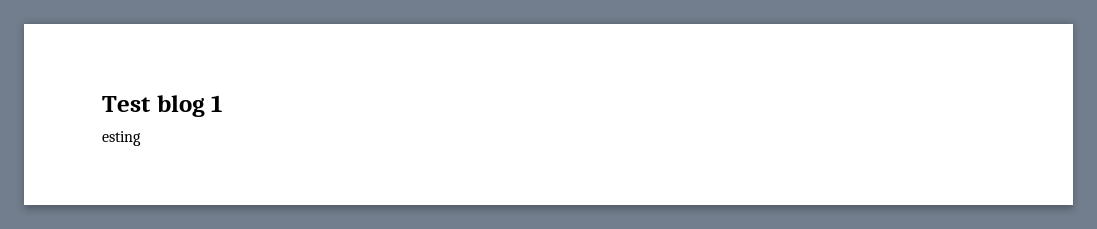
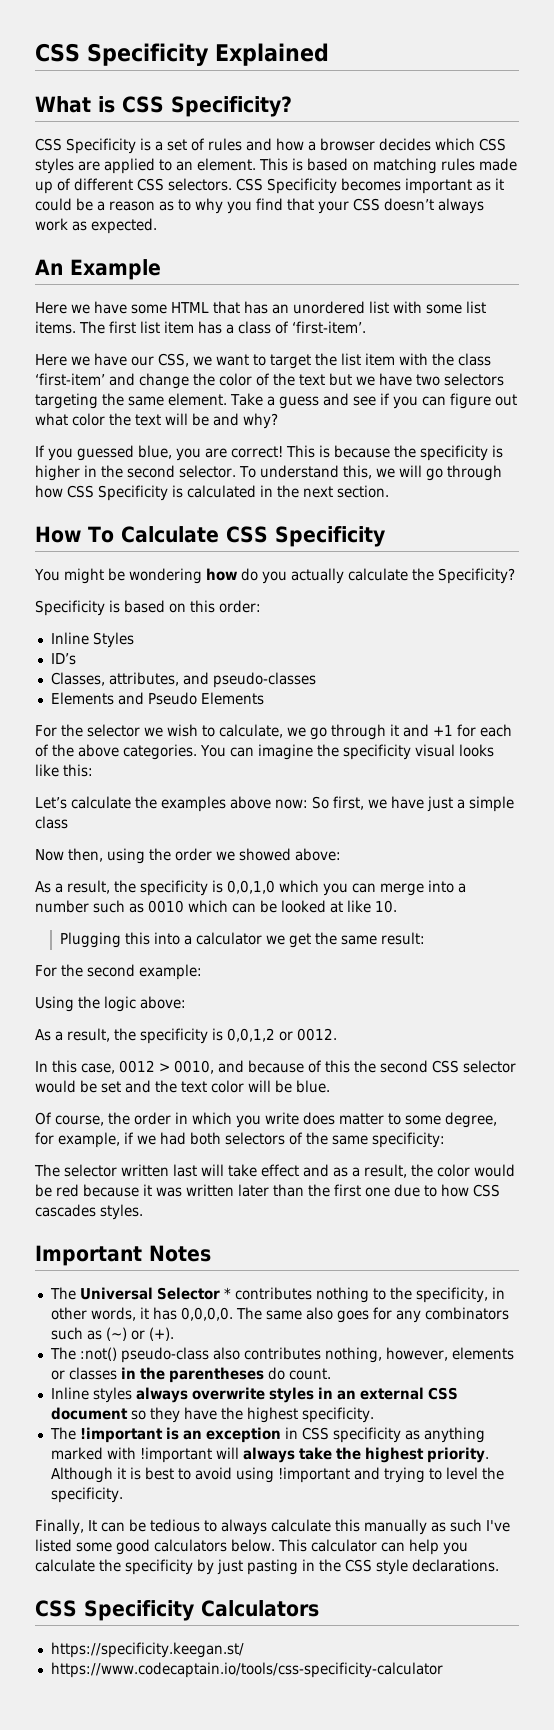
- Test blog 1
- esting
+ CSS Specificity Explained
+ What is CSS Specificity?
+ CSS Specificity is a set of rules and how a browser decides which CSS styles are applied to an element. This is based on matching rules made up of different CSS selectors. CSS Specificity becomes important as it could be a reason as to why you find that your CSS doesn’t always work as expected.
+ An Example
+ Here we have some HTML that has an unordered list with some list items. The first list item has a class of ‘first-item’.
+ Here we have our CSS, we want to target the list item with the class ‘first-item’ and change the color of the text but we have two selectors targeting the same element. Take a guess and see if you can figure out what color the text will be and why?
+ If you guessed blue, you are correct! This is because the specificity is higher in the second selector. To understand this, we will go through how CSS Specificity is calculated in the next section.
+ How To Calculate CSS Specificity
+ You might be wondering how do you actually calculate the Specificity?
+ Specificity is based on this order:
+ Inline Styles
+ ID’s
+ Classes, attributes, and pseudo-classes
+ Elements and Pseudo Elements
+ For the selector we wish to calculate, we go through it and +1 for each of the above categories. You can imagine the specificity visual looks like this:
+ Let’s calculate the examples above now: So first, we have just a simple class
+ Now then, using the order we showed above:
+ As a result, the specificity is 0,0,1,0 which you can merge into a number such as 0010 which can be looked at like 10.
+ Plugging this into a calculator we get the same result:
+ For the second example:
+ Using the logic above:
+ As a result, the specificity is 0,0,1,2 or 0012.
+ In this case, 0012 > 0010, and because of this the second CSS selector would be set and the text color will be blue.
+ Of course, the order in which you write does matter to some degree, for example, if we had both selectors of the same specificity:
+ The selector written last will take effect and as a result, the color would be red because it was written later than the first one due to how CSS cascades styles.
+ Important Notes
+ The Universal Selector * contributes nothing to the specificity, in other words, it has 0,0,0,0. The same also goes for any combinators such as (~) or (+).
+ The :not() pseudo-class also contributes nothing, however, elements or classes in the parentheses do count.
+ Inline styles always overwrite styles in an external CSS document so they have the highest specificity.
+ The !important is an exception in CSS specificity as anything marked with !important will always take the highest priority. Although it is best to avoid using !important and trying to level the specificity.
+ Finally, It can be tedious to always calculate this manually as such I've listed some good calculators below. This calculator can help you calculate the specificity by just pasting in the CSS style declarations.
+ CSS Specificity Calculators
+ https://specificity.keegan.st/
+ https://www.codecaptain.io/tools/css-specificity-calculator

